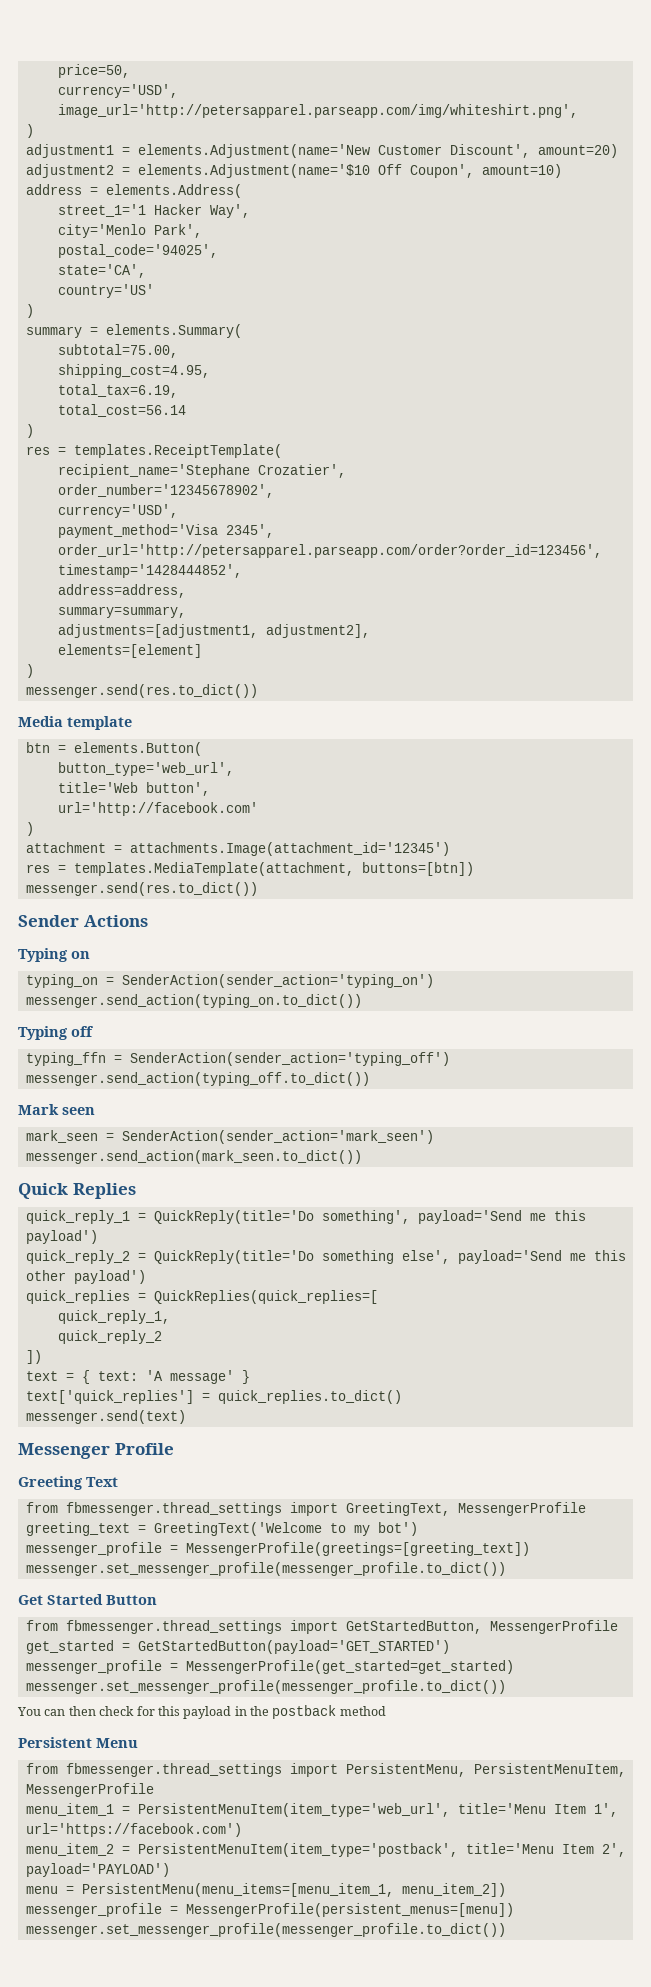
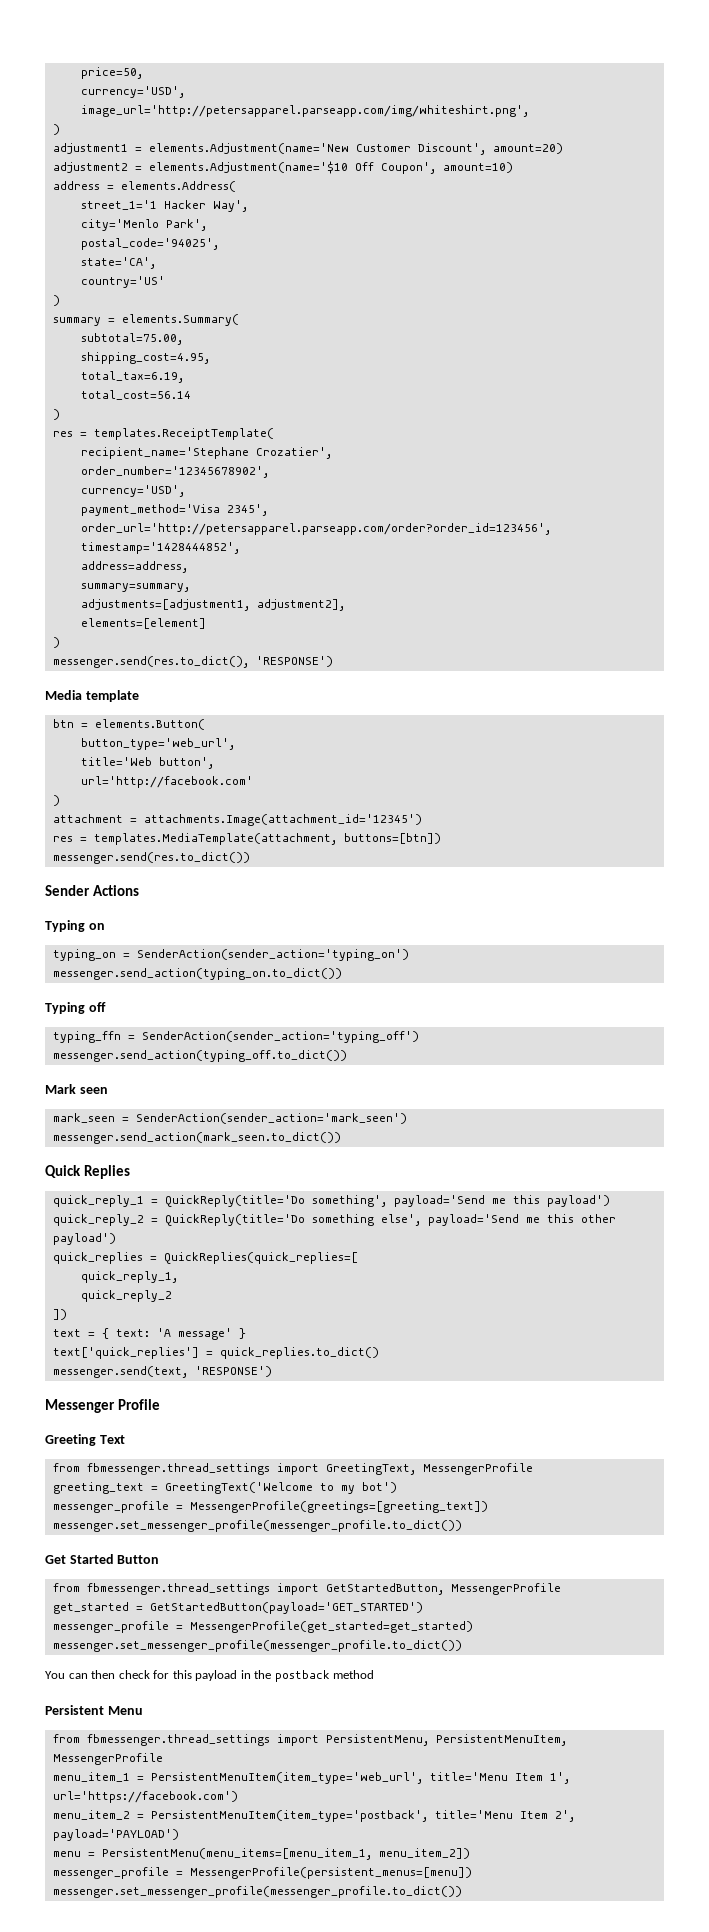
  elements=[element]
  )
- messenger.send(res.to_dict())
+ messenger.send(res.to_dict(), 'RESPONSE')
- messenger.send(text)
+ messenger.send(text, 'RESPONSE')

